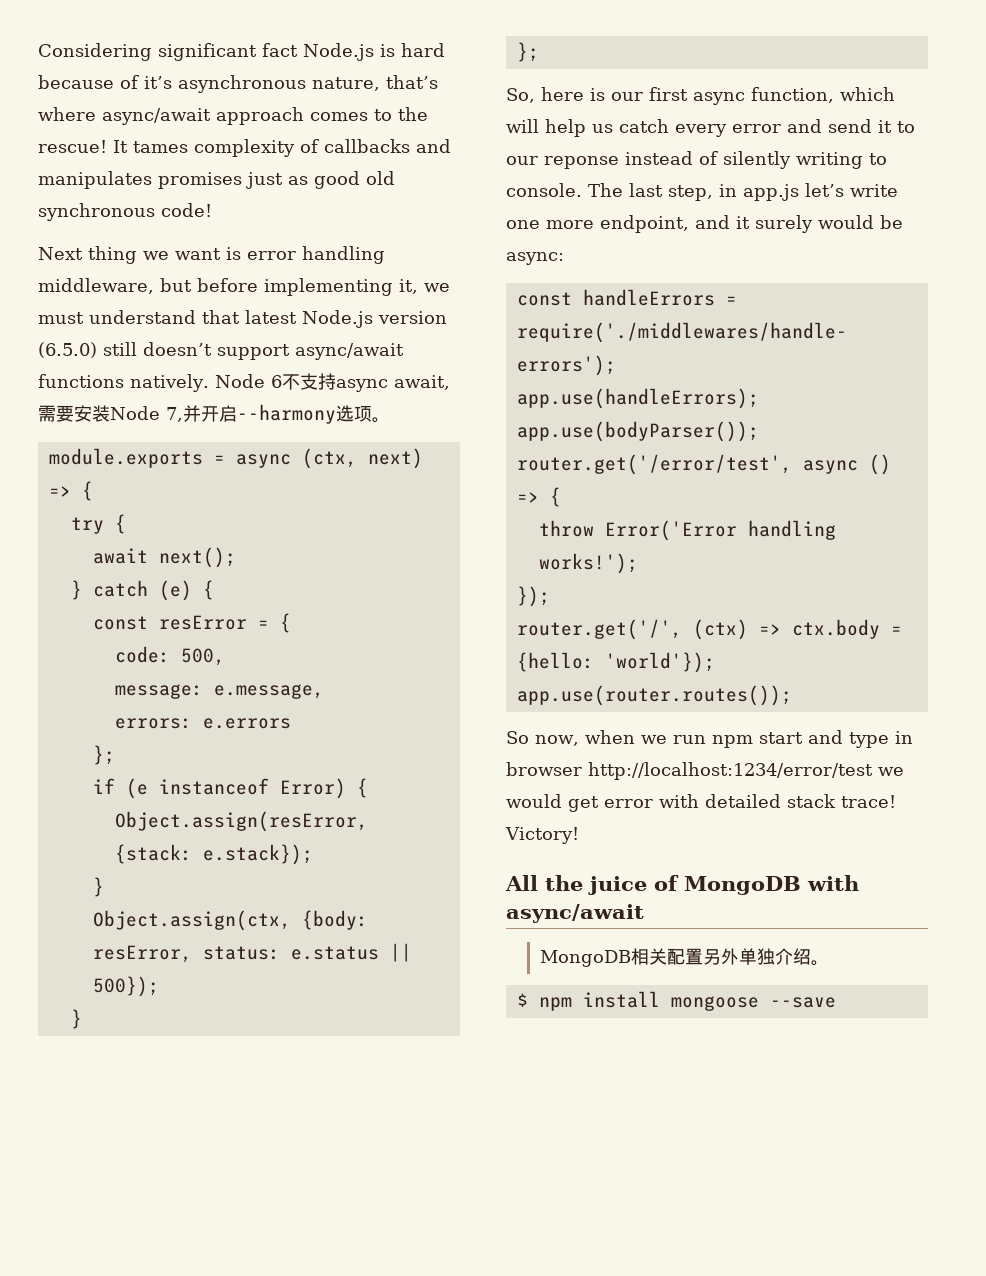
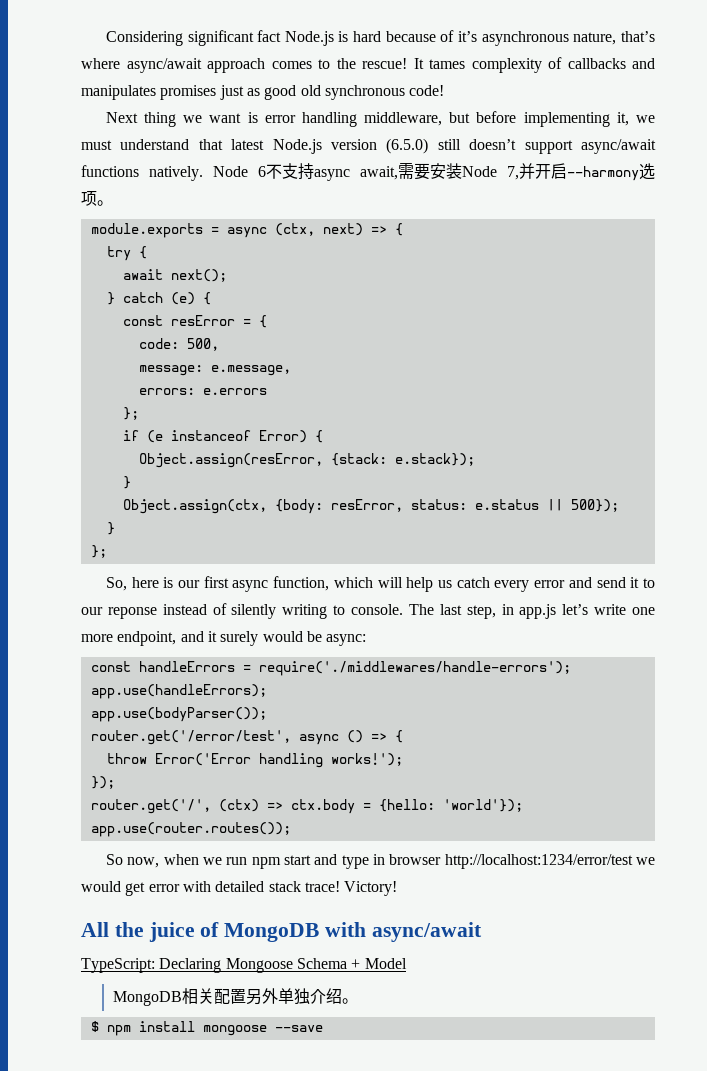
+ TypeScript: Declaring Mongoose Schema + Model

